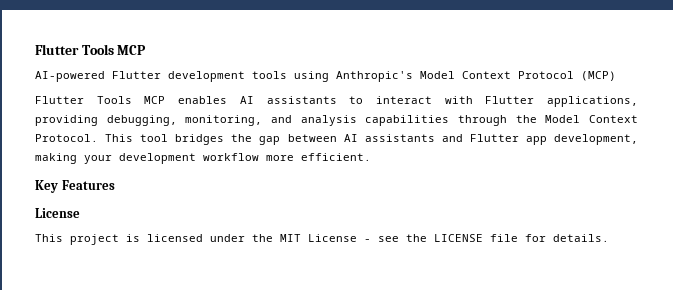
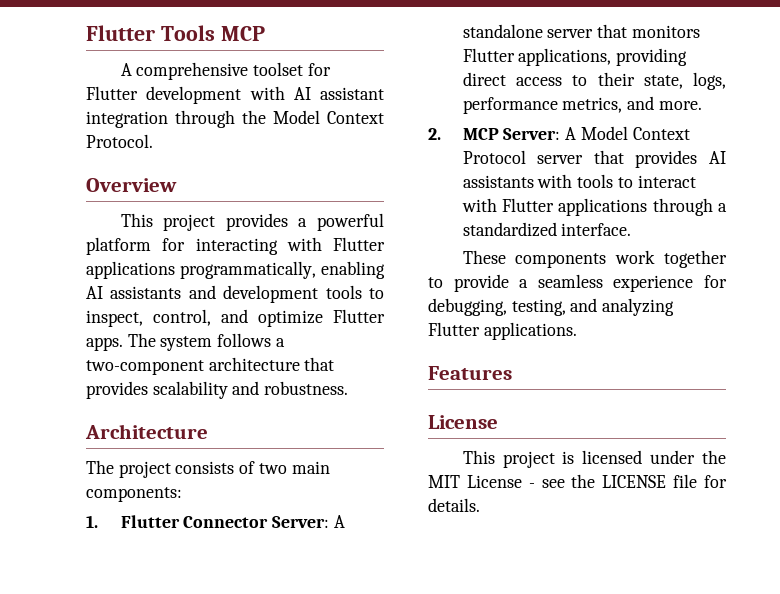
- AI-powered Flutter development tools using Anthropic's Model Context Protocol (MCP)
- Flutter Tools MCP enables AI assistants to interact with Flutter applications, providing debugging, monitoring, and analysis capabilities through the Model Context Protocol. This tool bridges the gap between AI assistants and Flutter app development, making your development workflow more efficient.
- Key Features
+ A comprehensive toolset for Flutter development with AI assistant integration through the Model Context Protocol.
+ Overview
+ This project provides a powerful platform for interacting with Flutter applications programmatically, enabling AI assistants and development tools to inspect, control, and optimize Flutter apps. The system follows a two-component architecture that provides scalability and robustness.
+ Architecture
+ The project consists of two main components:
+ 1. Flutter Connector Server: A standalone server that monitors Flutter applications, providing direct access to their state, logs, performance metrics, and more.
+ 2. MCP Server: A Model Context Protocol server that provides AI assistants with tools to interact with Flutter applications through a standardized interface.
+ These components work together to provide a seamless experience for debugging, testing, and analyzing Flutter applications.
+ Features

